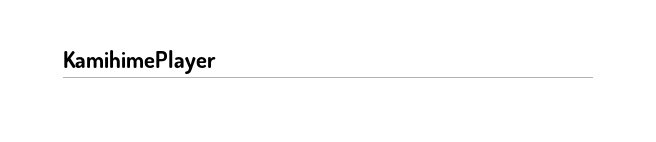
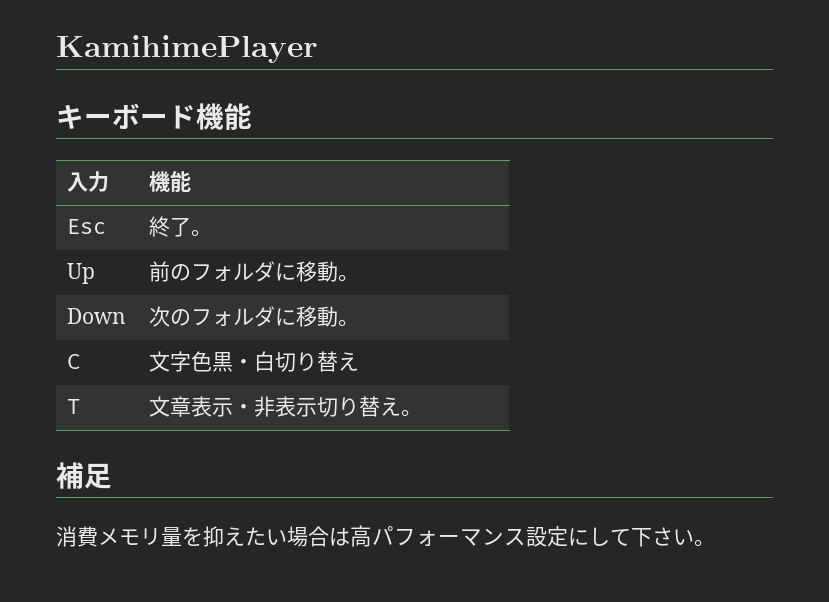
+ キーボード機能
+ 入力 | 機能
+ Esc | 終了。
+ Up | 前のフォルダに移動。
+ Down | 次のフォルダに移動。
+ C | 文字色黒・白切り替え
+ T | 文章表示・非表示切り替え。
+ 補足
+ 消費メモリ量を抑えたい場合は高パフォーマンス設定にして下さい。

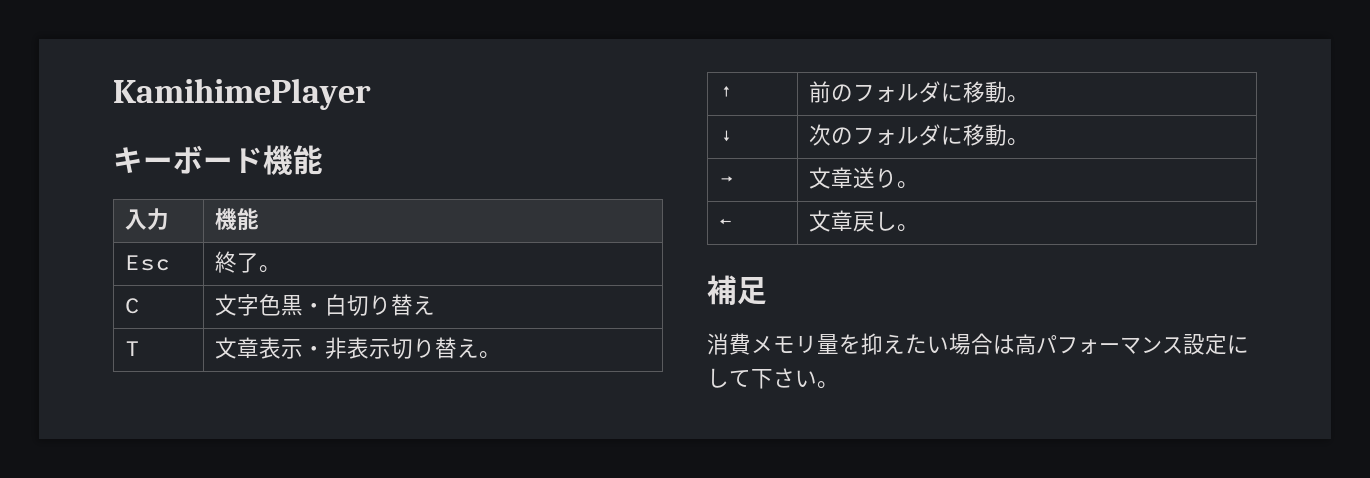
- Up | 前のフォルダに移動。
- Down | 次のフォルダに移動。
+ ↑ | 前のフォルダに移動。
+ ↓ | 次のフォルダに移動。
+ → | 文章送り。
+ ← | 文章戻し。

